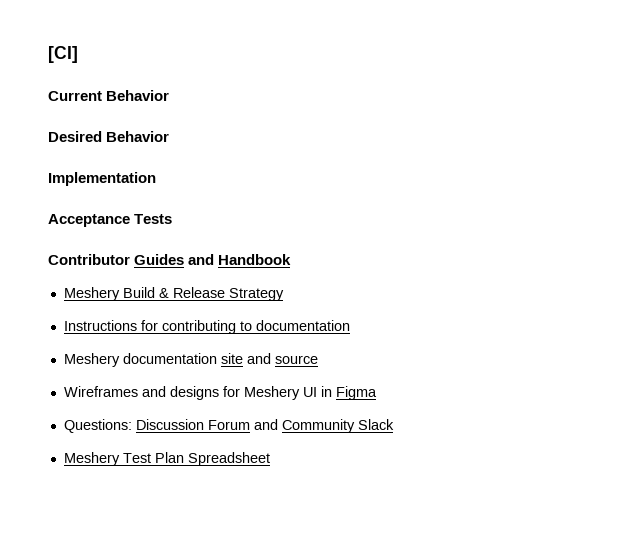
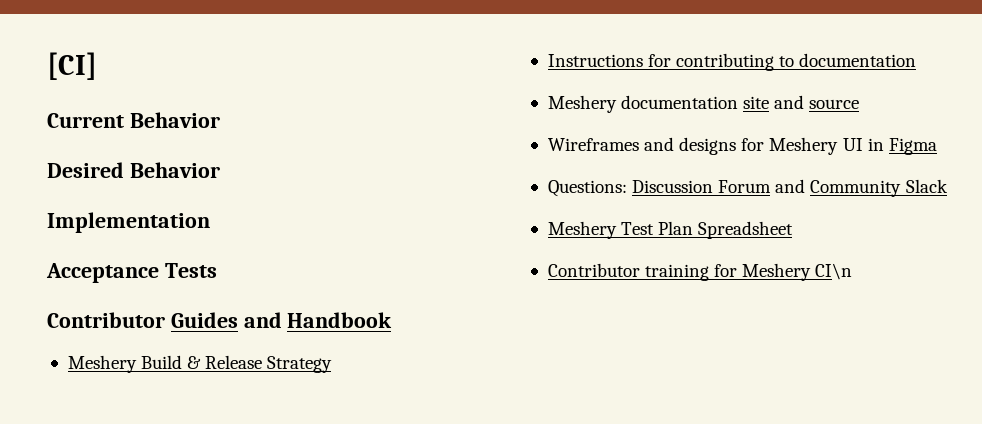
+ Contributor training for Meshery CI\n

